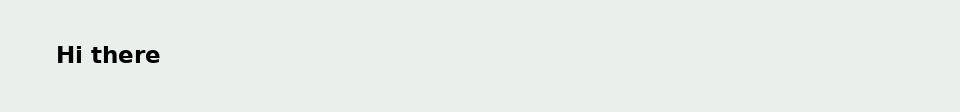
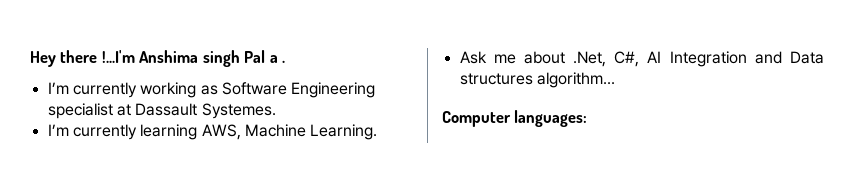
- Hi there
+ Hey there !...I'm Anshima singh Pal a .
+ I’m currently working as Software Engineering specialist at Dassault Systemes.
+ I’m currently learning AWS, Machine Learning.
+ Ask me about .Net, C#, AI Integration and Data structures algorithm...
+ Computer languages:

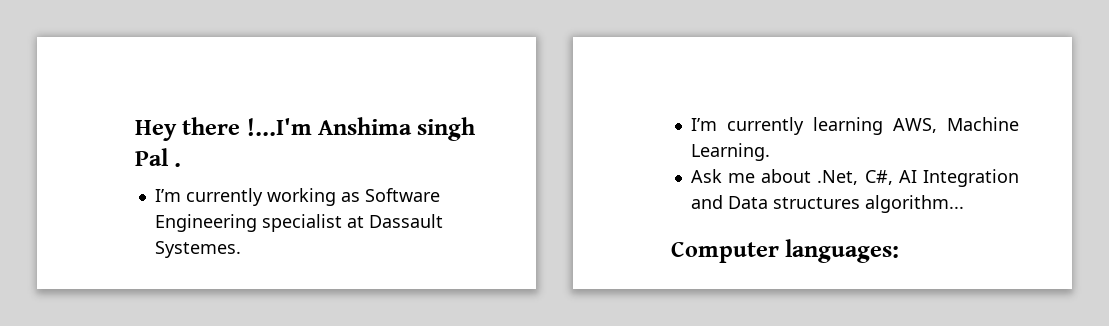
- Hey there !...I'm Anshima singh Pal a .
+ Hey there !...I'm Anshima singh Pal .

